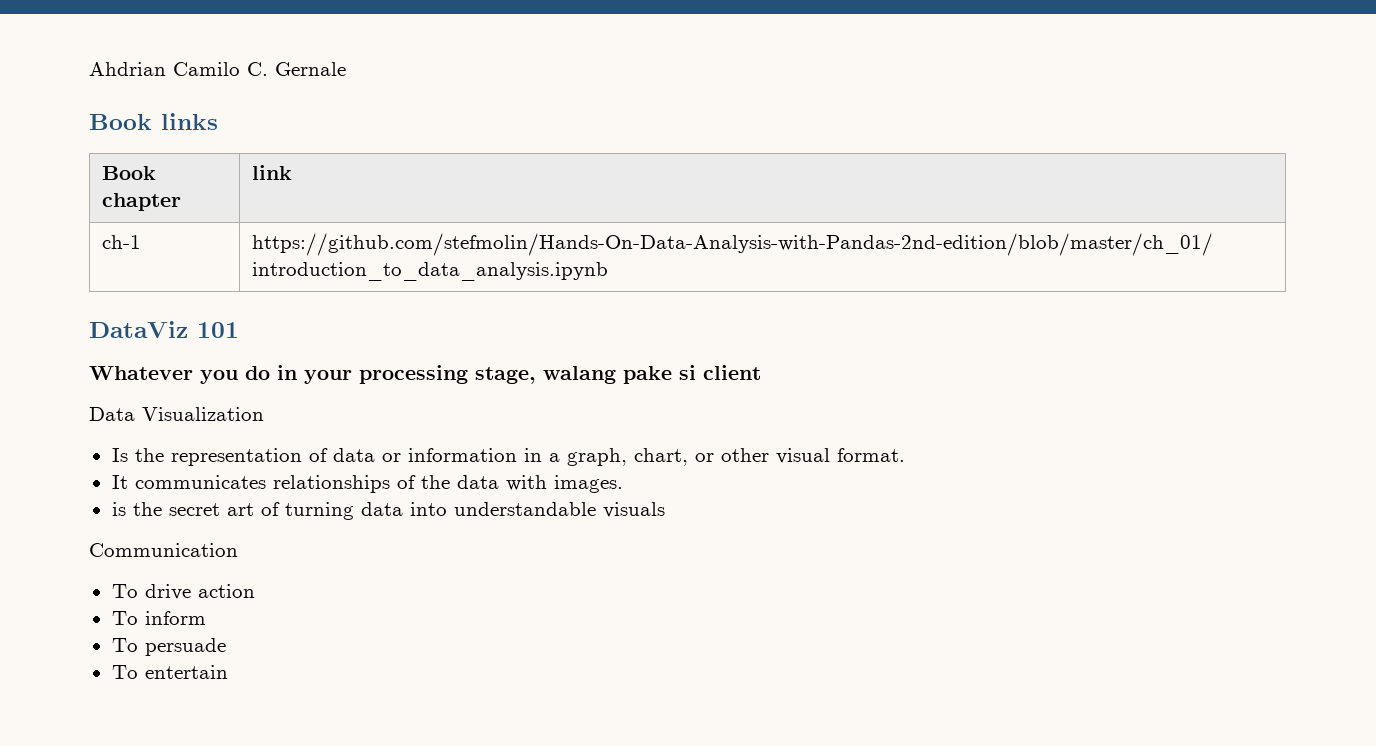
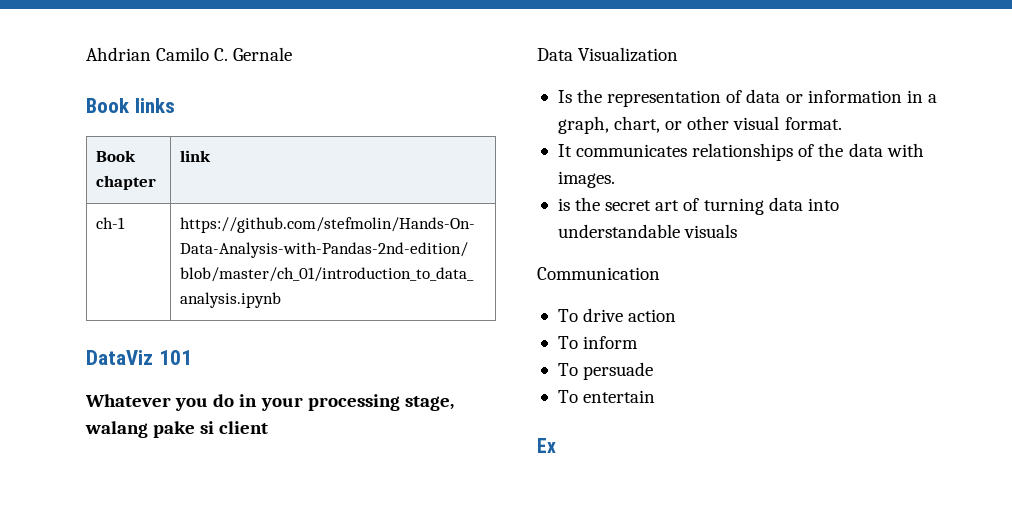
+ Ex

